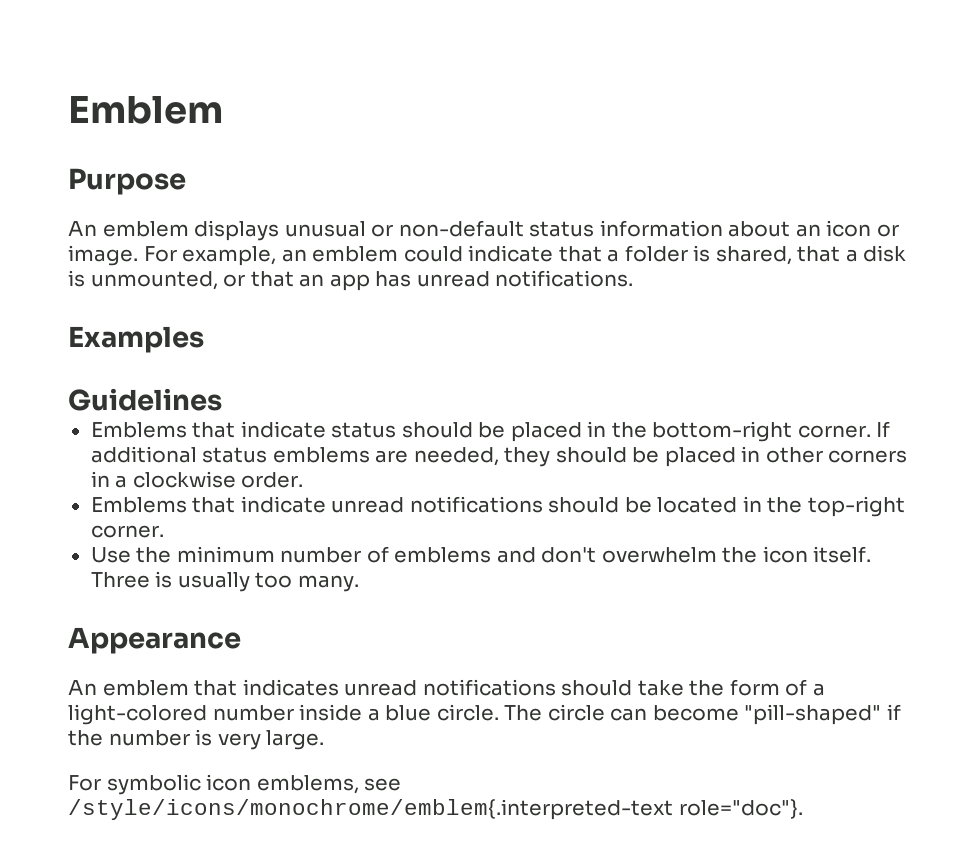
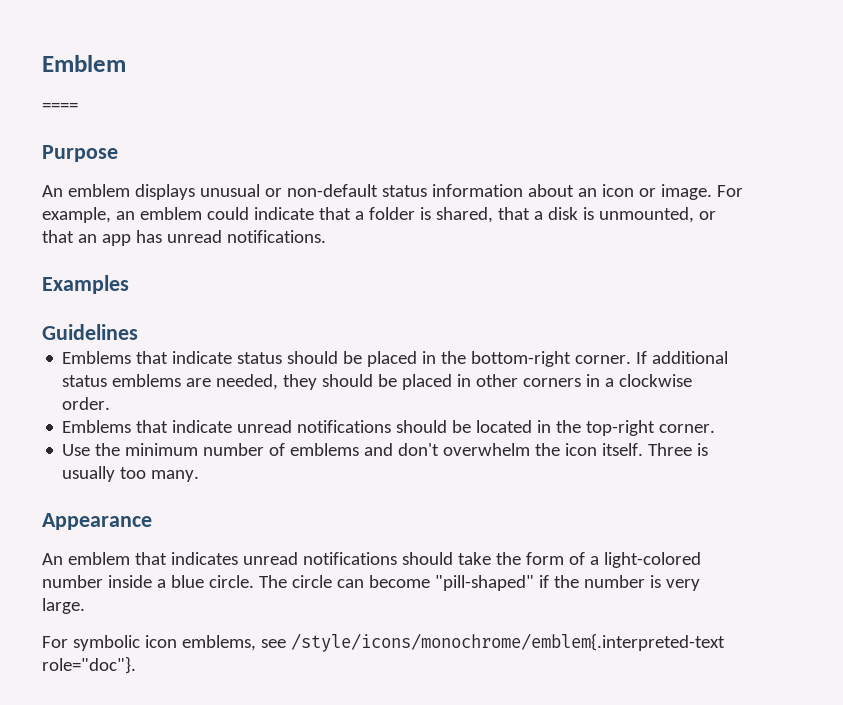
+ ====

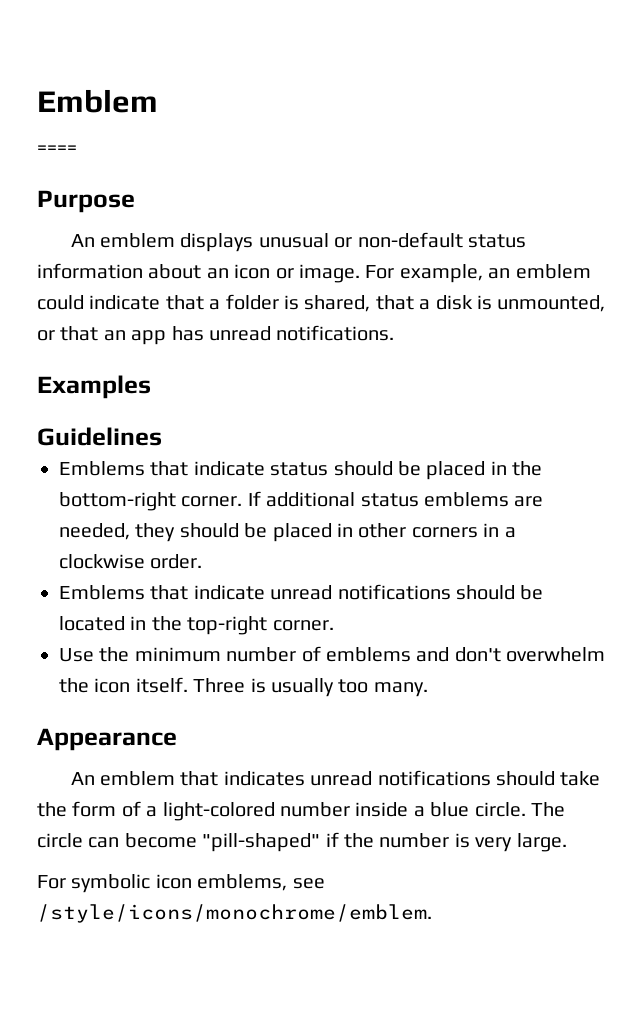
- For symbolic icon emblems, see /style/icons/monochrome/emblem{.interpreted-text role="doc"}.
+ For symbolic icon emblems, see /style/icons/monochrome/emblem.

